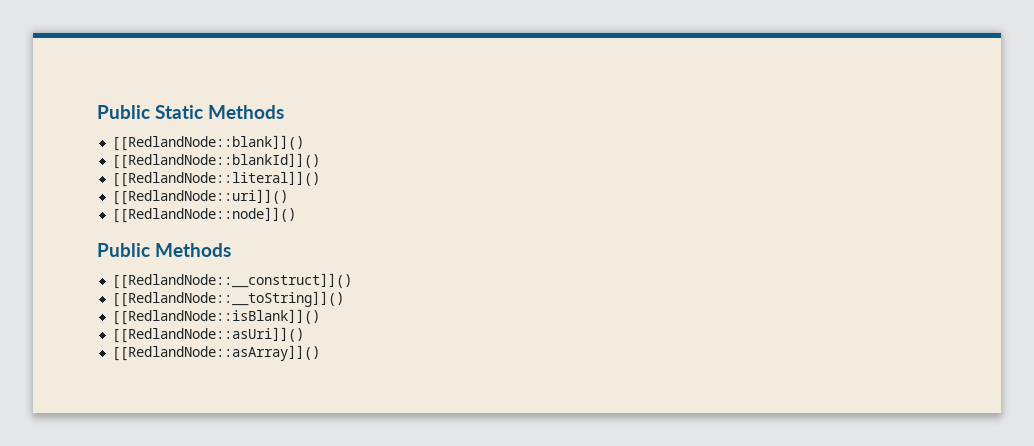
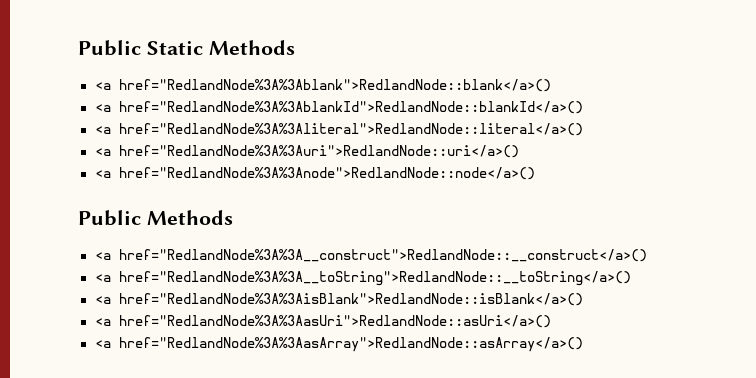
- [[RedlandNode::blank]]()
- [[RedlandNode::blankId]]()
- [[RedlandNode::literal]]()
- [[RedlandNode::uri]]()
- [[RedlandNode::node]]()
+ <a href="RedlandNode%3A%3Ablank">RedlandNode::blank</a>()
+ <a href="RedlandNode%3A%3AblankId">RedlandNode::blankId</a>()
+ <a href="RedlandNode%3A%3Aliteral">RedlandNode::literal</a>()
+ <a href="RedlandNode%3A%3Auri">RedlandNode::uri</a>()
+ <a href="RedlandNode%3A%3Anode">RedlandNode::node</a>()
  Public Methods
- [[RedlandNode::__construct]]()
- [[RedlandNode::__toString]]()
- [[RedlandNode::isBlank]]()
- [[RedlandNode::asUri]]()
- [[RedlandNode::asArray]]()
+ <a href="RedlandNode%3A%3A__construct">RedlandNode::__construct</a>()
+ <a href="RedlandNode%3A%3A__toString">RedlandNode::__toString</a>()
+ <a href="RedlandNode%3A%3AisBlank">RedlandNode::isBlank</a>()
+ <a href="RedlandNode%3A%3AasUri">RedlandNode::asUri</a>()
+ <a href="RedlandNode%3A%3AasArray">RedlandNode::asArray</a>()

